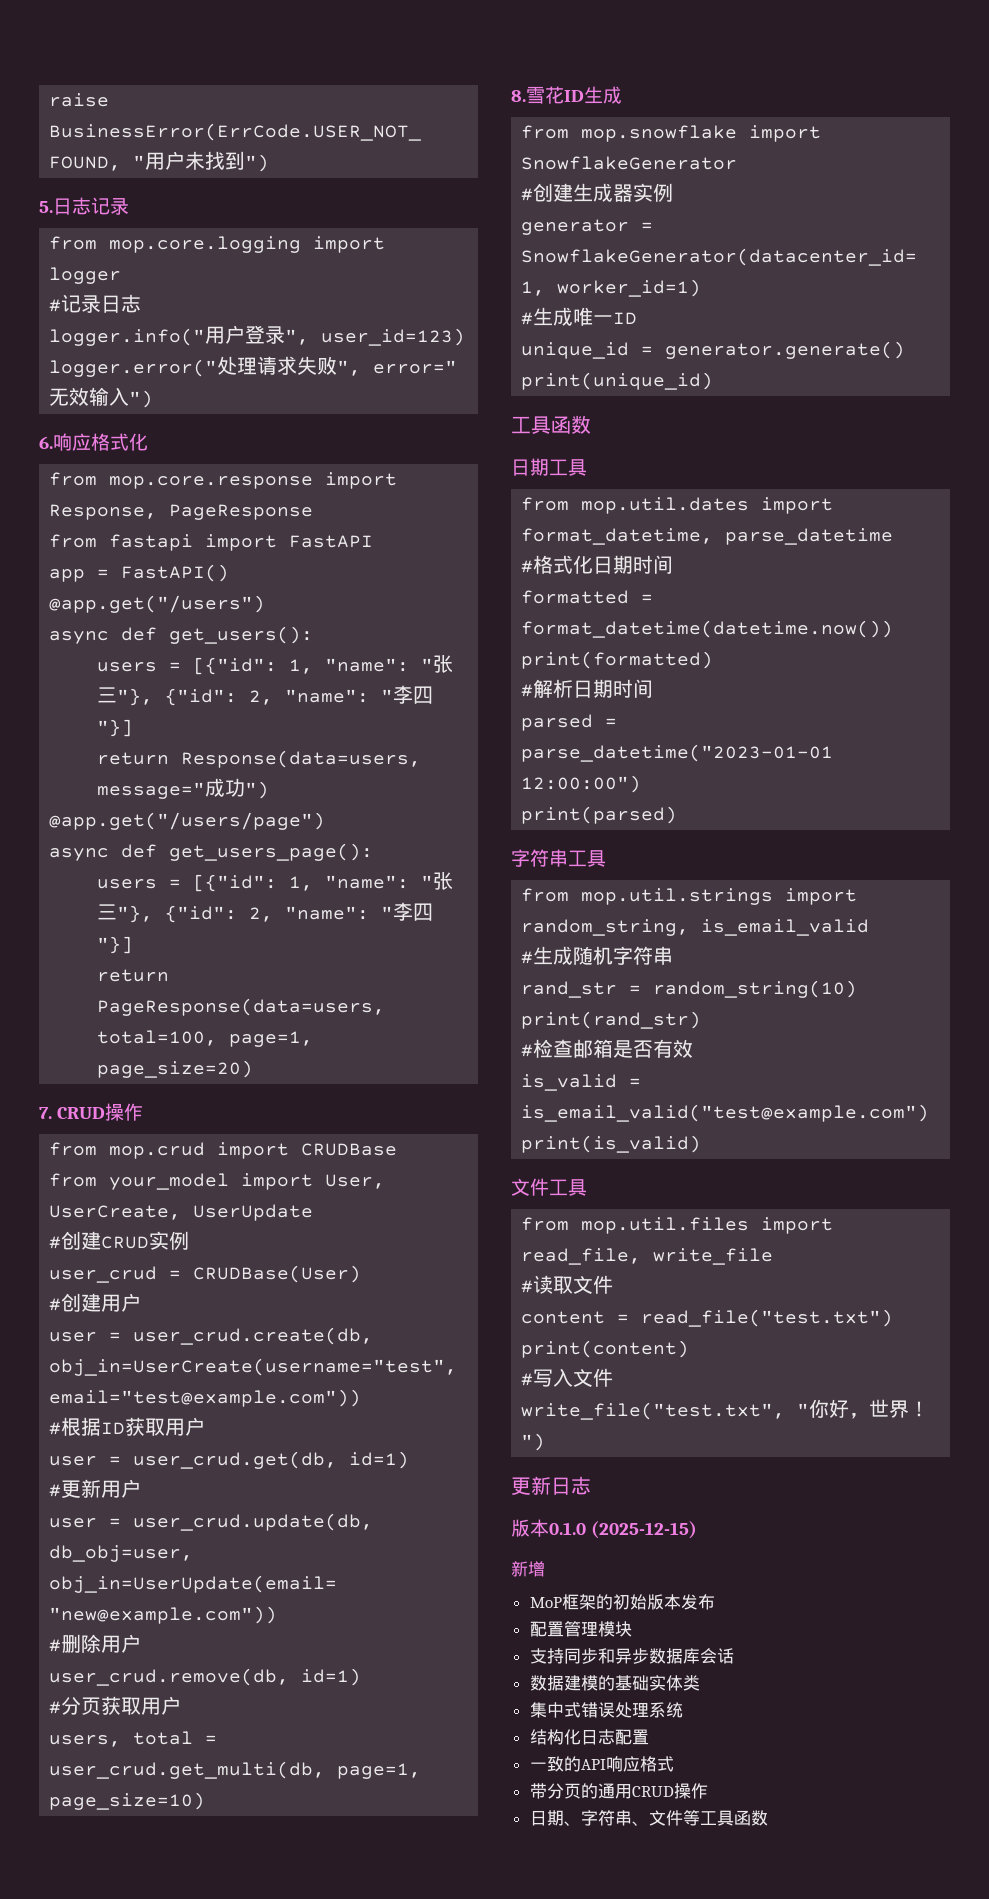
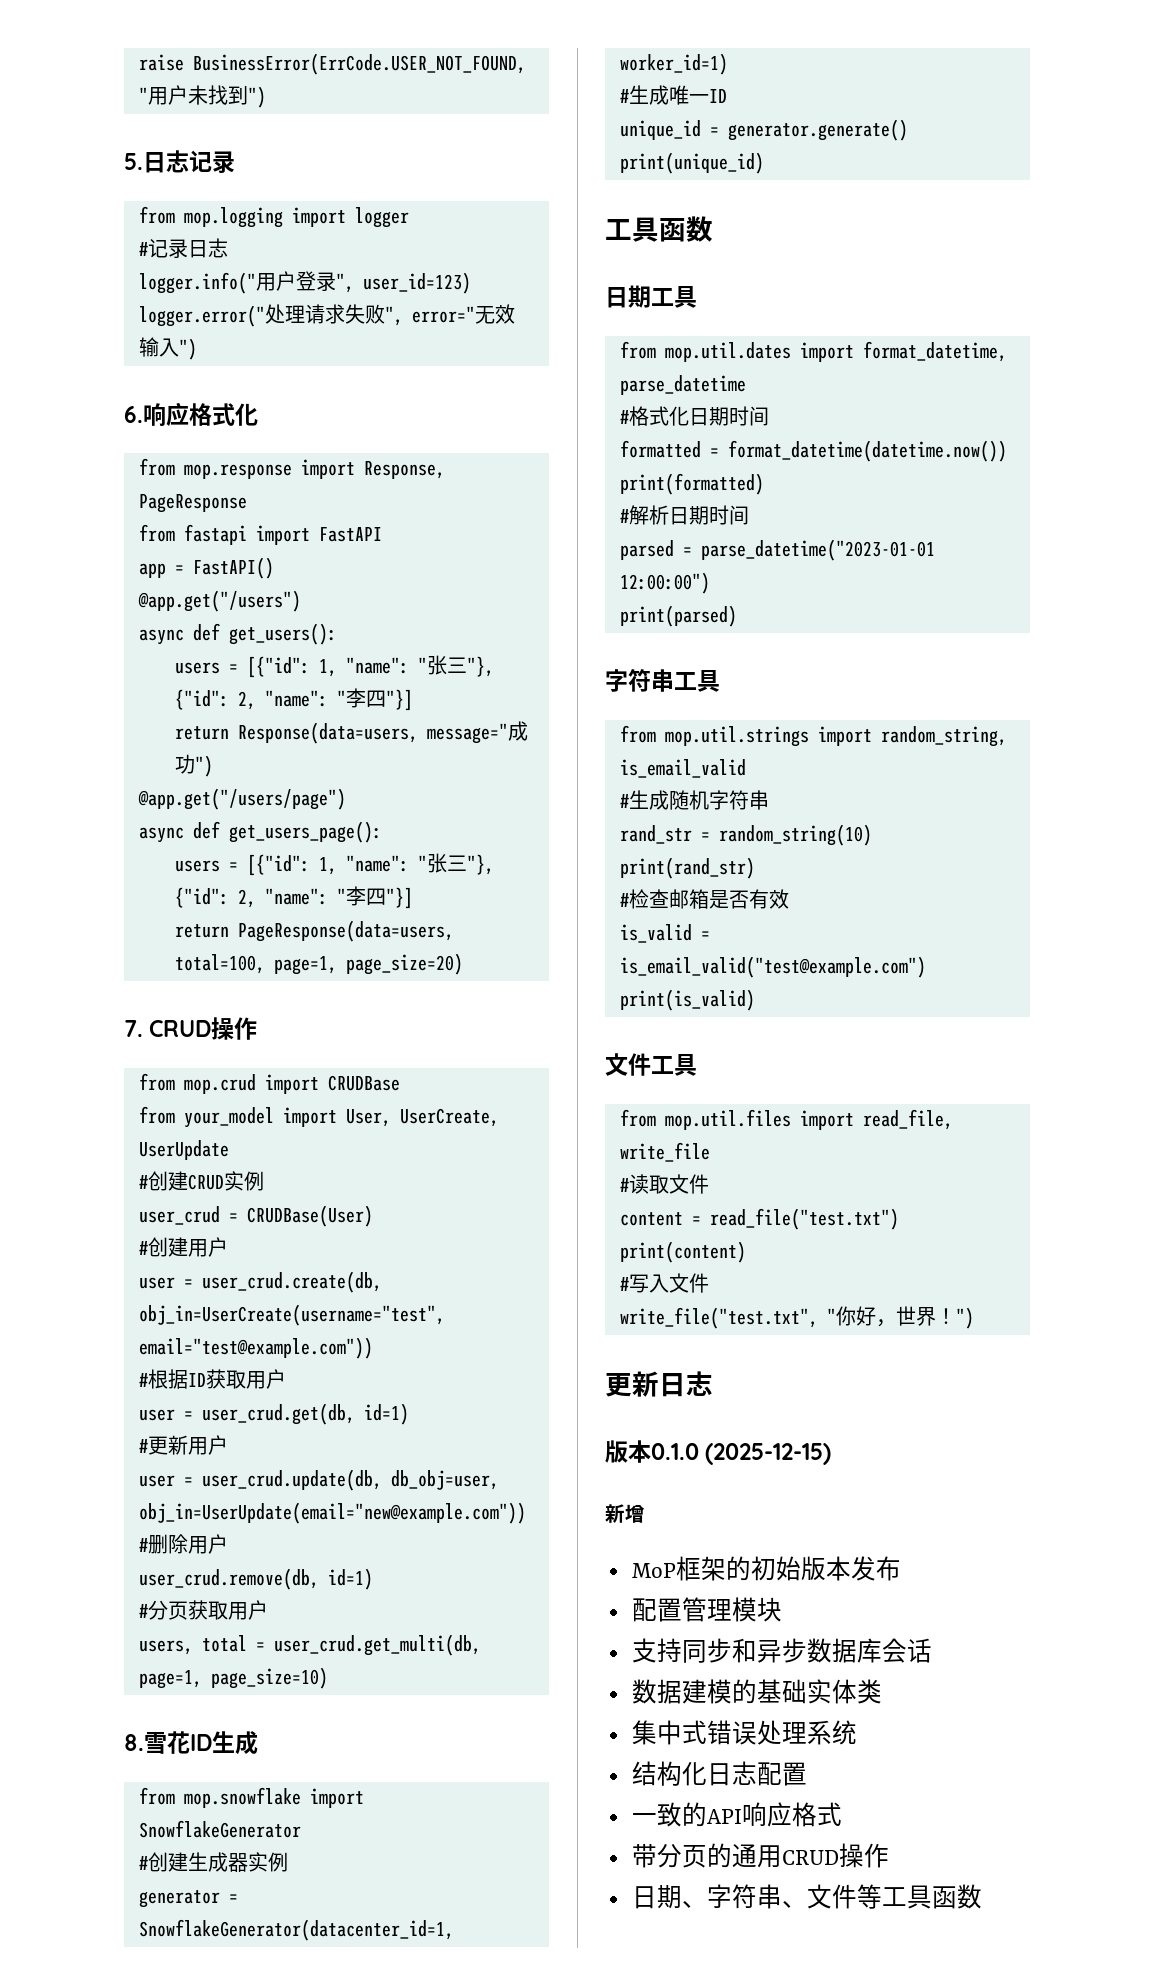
- from mop.core.logging import logger
+ from mop.logging import logger
- from mop.core.response import Response, PageResponse
+ from mop.response import Response, PageResponse

